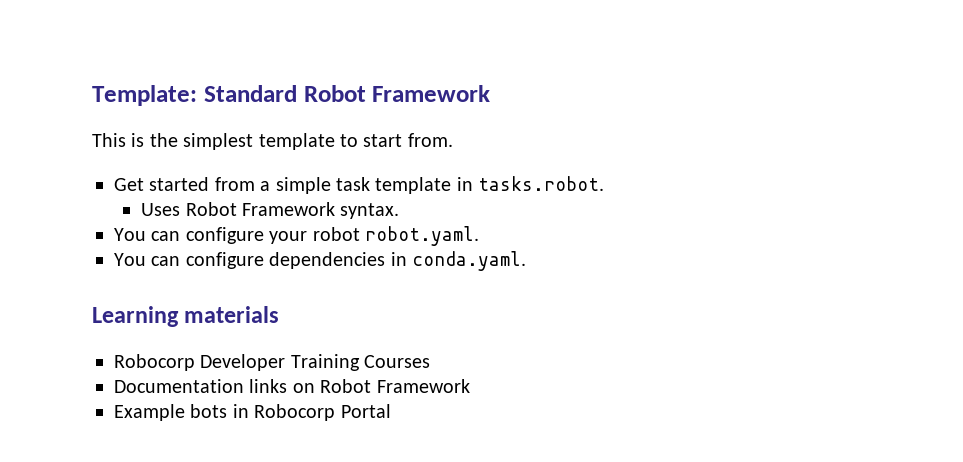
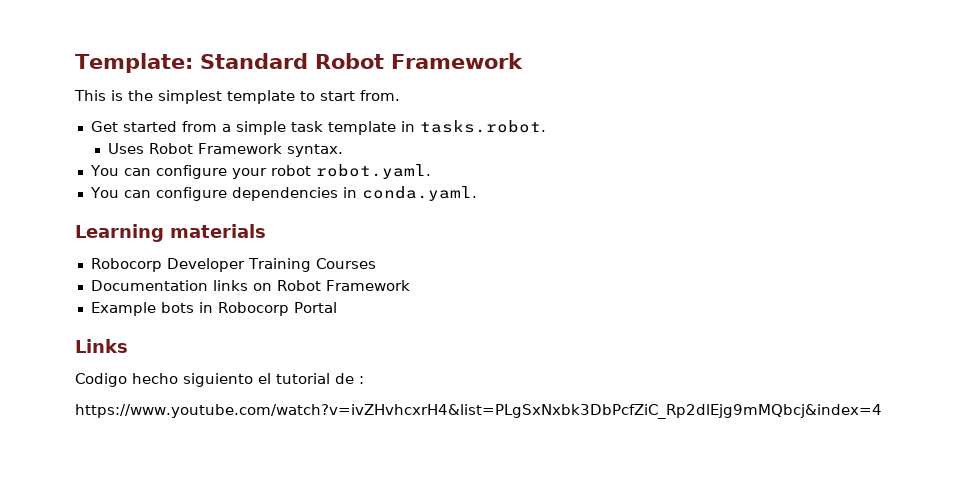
+ Links
+ Codigo hecho siguiento el tutorial de :
+ https://www.youtube.com/watch?v=ivZHvhcxrH4&list=PLgSxNxbk3DbPcfZiC_Rp2dlEjg9mMQbcj&index=4

